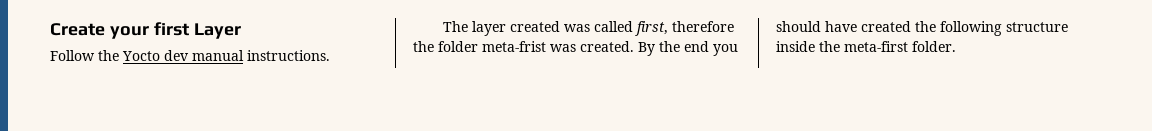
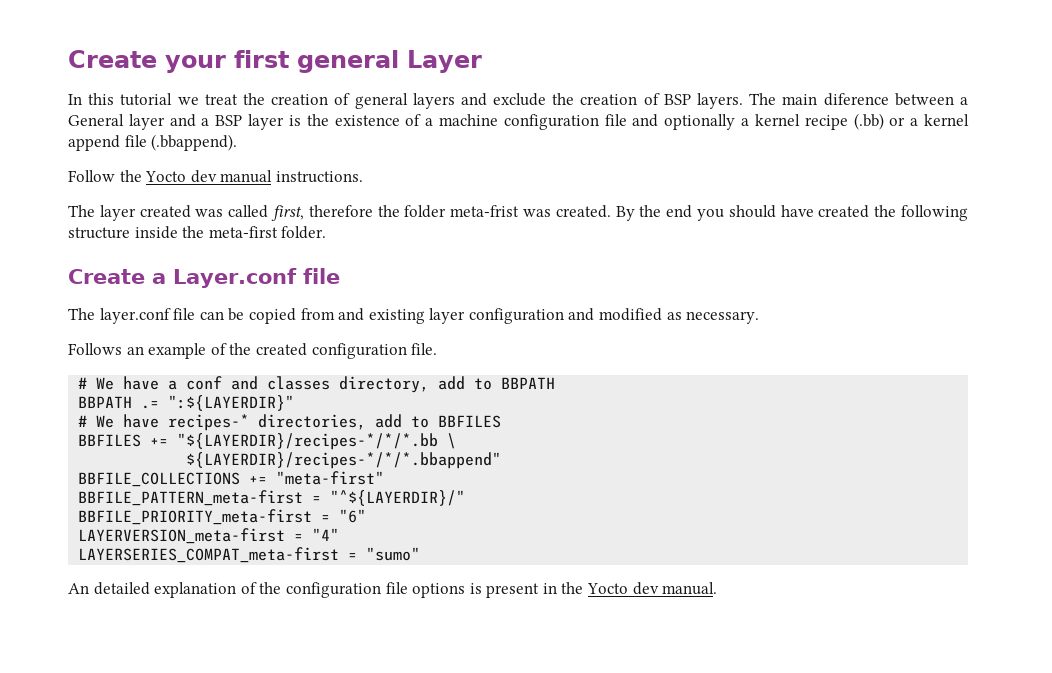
- Create your first Layer
+ Create your first general Layer
+ In this tutorial we treat the creation of general layers and exclude the creation of BSP layers. The main diference between a General layer and a BSP layer is the existence of a machine configuration file and optionally a kernel recipe (.bb) or a kernel append file (.bbappend).
+ Create a Layer.conf file
+ The layer.conf file can be copied from and existing layer configuration and modified as necessary.
+ Follows an example of the created configuration file.
+ # We have a conf and classes directory, add to BBPATH
+ BBPATH .= ":${LAYERDIR}"
+ # We have recipes-* directories, add to BBFILES
+ BBFILES += "${LAYERDIR}/recipes-*/*/*.bb \
+ ${LAYERDIR}/recipes-*/*/*.bbappend"
+ BBFILE_COLLECTIONS += "meta-first"
+ BBFILE_PATTERN_meta-first = "^${LAYERDIR}/"
+ BBFILE_PRIORITY_meta-first = "6"
+ LAYERVERSION_meta-first = "4"
+ LAYERSERIES_COMPAT_meta-first = "sumo"
+ An detailed explanation of the configuration file options is present in the Yocto dev manual.

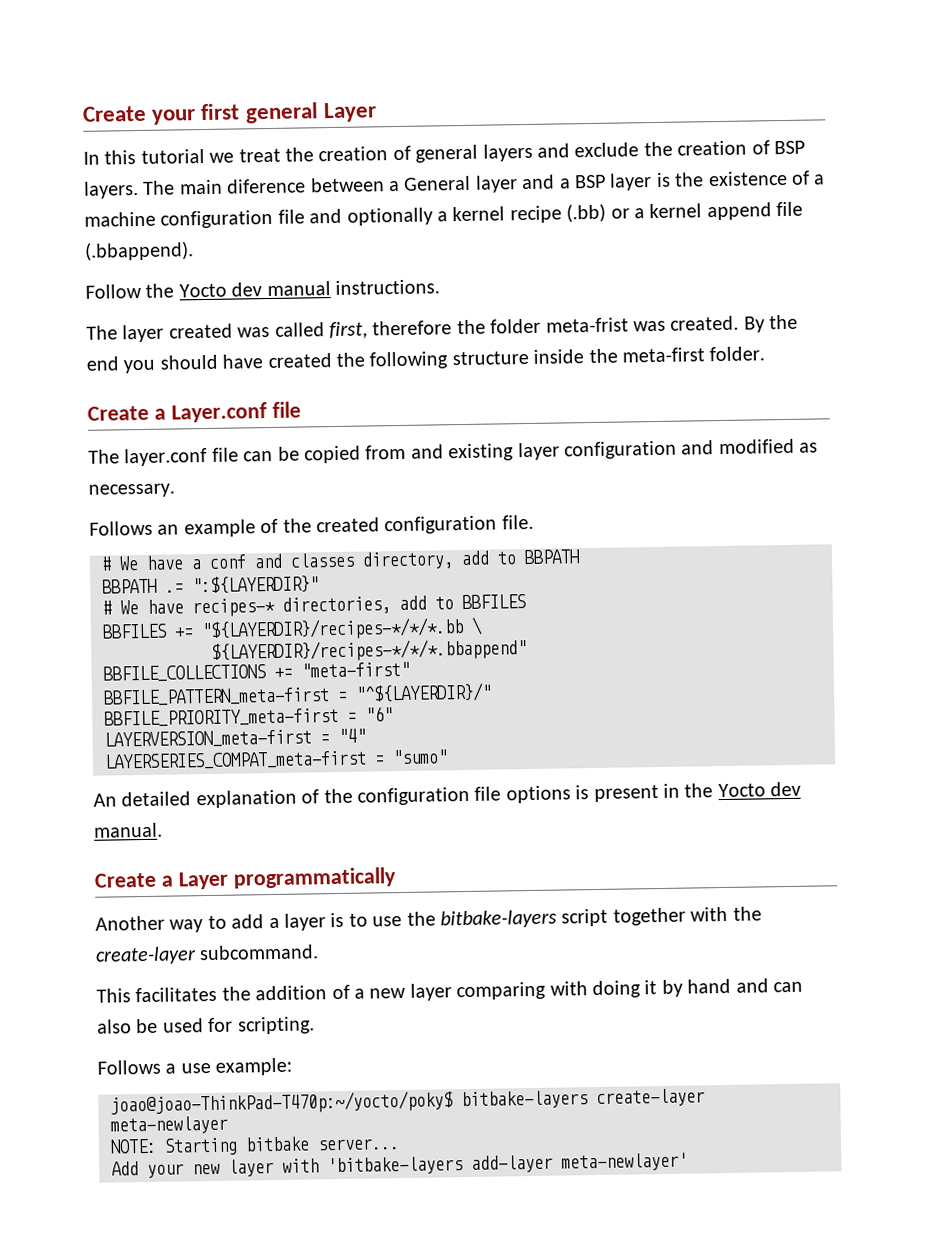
+ Create a Layer programmatically
+ Another way to add a layer is to use the bitbake-layers script together with the create-layer subcommand.
+ This facilitates the addition of a new layer comparing with doing it by hand and can also be used for scripting.
+ Follows a use example:
+ joao@joao-ThinkPad-T470p:~/yocto/poky$ bitbake-layers create-layer meta-newlayer
+ NOTE: Starting bitbake server...
+ Add your new layer with 'bitbake-layers add-layer meta-newlayer'

